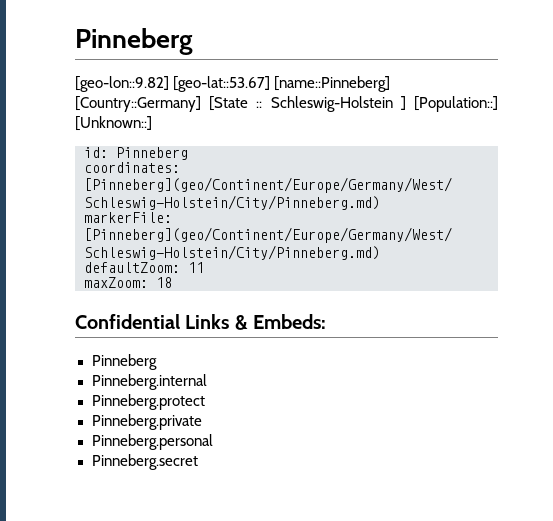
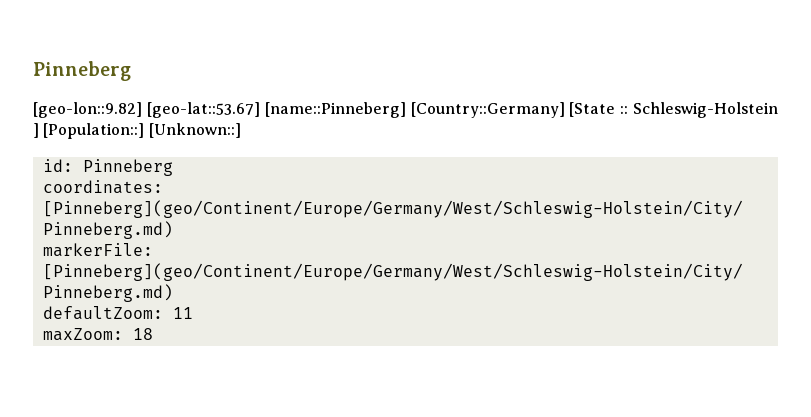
- Confidential Links & Embeds:
- Pinneberg
- Pinneberg.internal
- Pinneberg.protect
- Pinneberg.private
- Pinneberg.personal
- Pinneberg.secret

